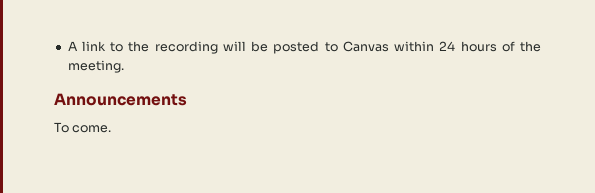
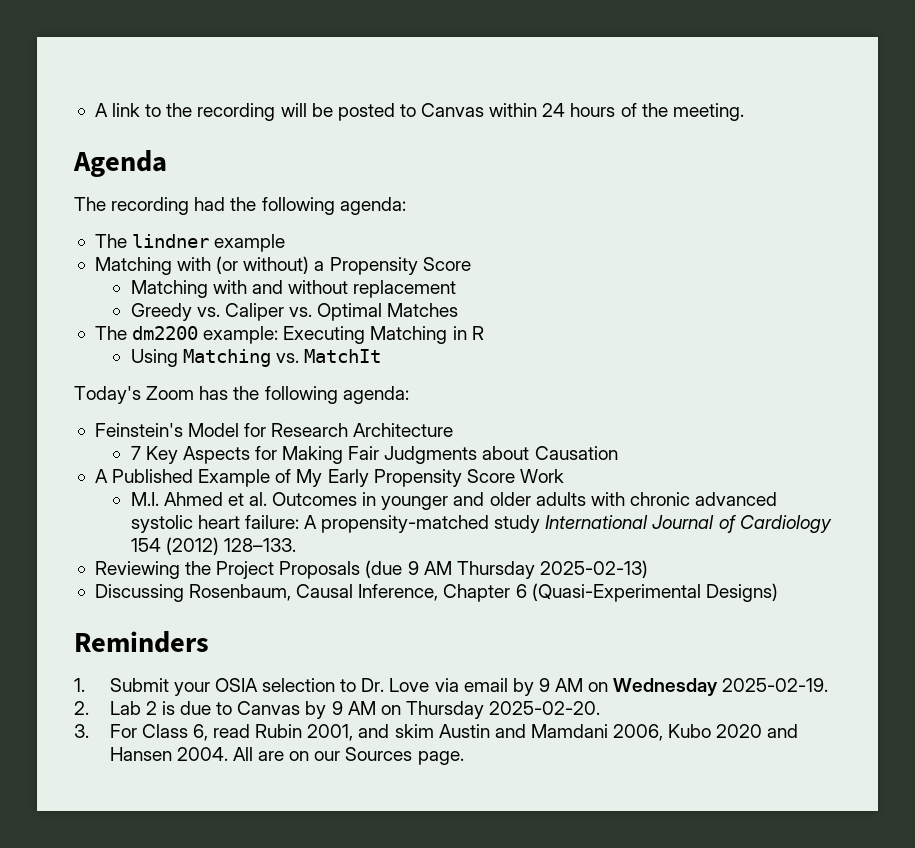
- Announcements
- To come.
+ Agenda
+ The recording had the following agenda:
+ The lindner example
+ Matching with (or without) a Propensity Score
+ Matching with and without replacement
+ Greedy vs. Caliper vs. Optimal Matches
+ The dm2200 example: Executing Matching in R
+ Using Matching vs. MatchIt
+ Today's Zoom has the following agenda:
+ Feinstein's Model for Research Architecture
+ 7 Key Aspects for Making Fair Judgments about Causation
+ A Published Example of My Early Propensity Score Work
+ M.I. Ahmed et al. Outcomes in younger and older adults with chronic advanced systolic heart failure: A propensity-matched study International Journal of Cardiology 154 (2012) 128–133.
+ Reviewing the Project Proposals (due 9 AM Thursday 2025-02-13)
+ Discussing Rosenbaum, Causal Inference, Chapter 6 (Quasi-Experimental Designs)
+ Reminders
+ 1. Submit your OSIA selection to Dr. Love via email by 9 AM on Wednesday 2025-02-19.
+ 2. Lab 2 is due to Canvas by 9 AM on Thursday 2025-02-20.
+ 3. For Class 6, read Rubin 2001, and skim Austin and Mamdani 2006, Kubo 2020 and Hansen 2004. All are on our Sources page.

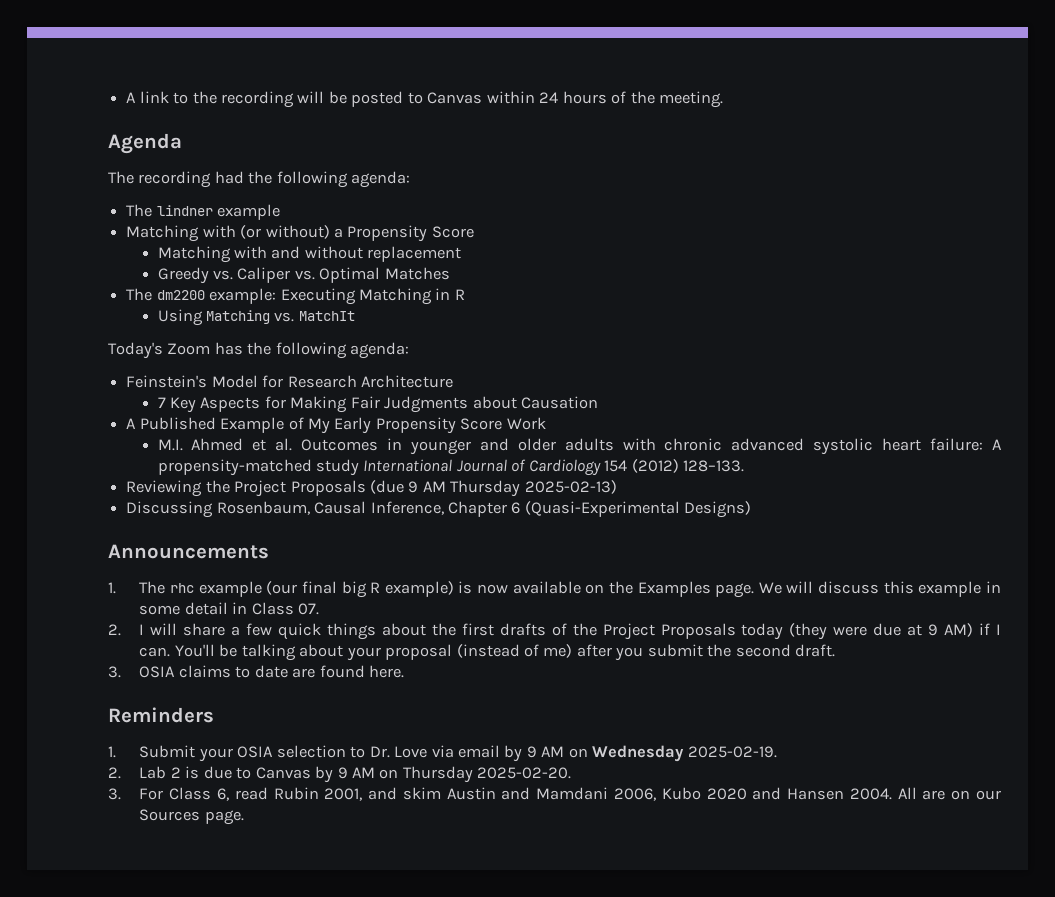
+ Announcements
+ 1. The rhc example (our final big R example) is now available on the Examples page. We will discuss this example in some detail in Class 07.
+ 2. I will share a few quick things about the first drafts of the Project Proposals today (they were due at 9 AM) if I can. You'll be talking about your proposal (instead of me) after you submit the second draft.
+ 3. OSIA claims to date are found here.

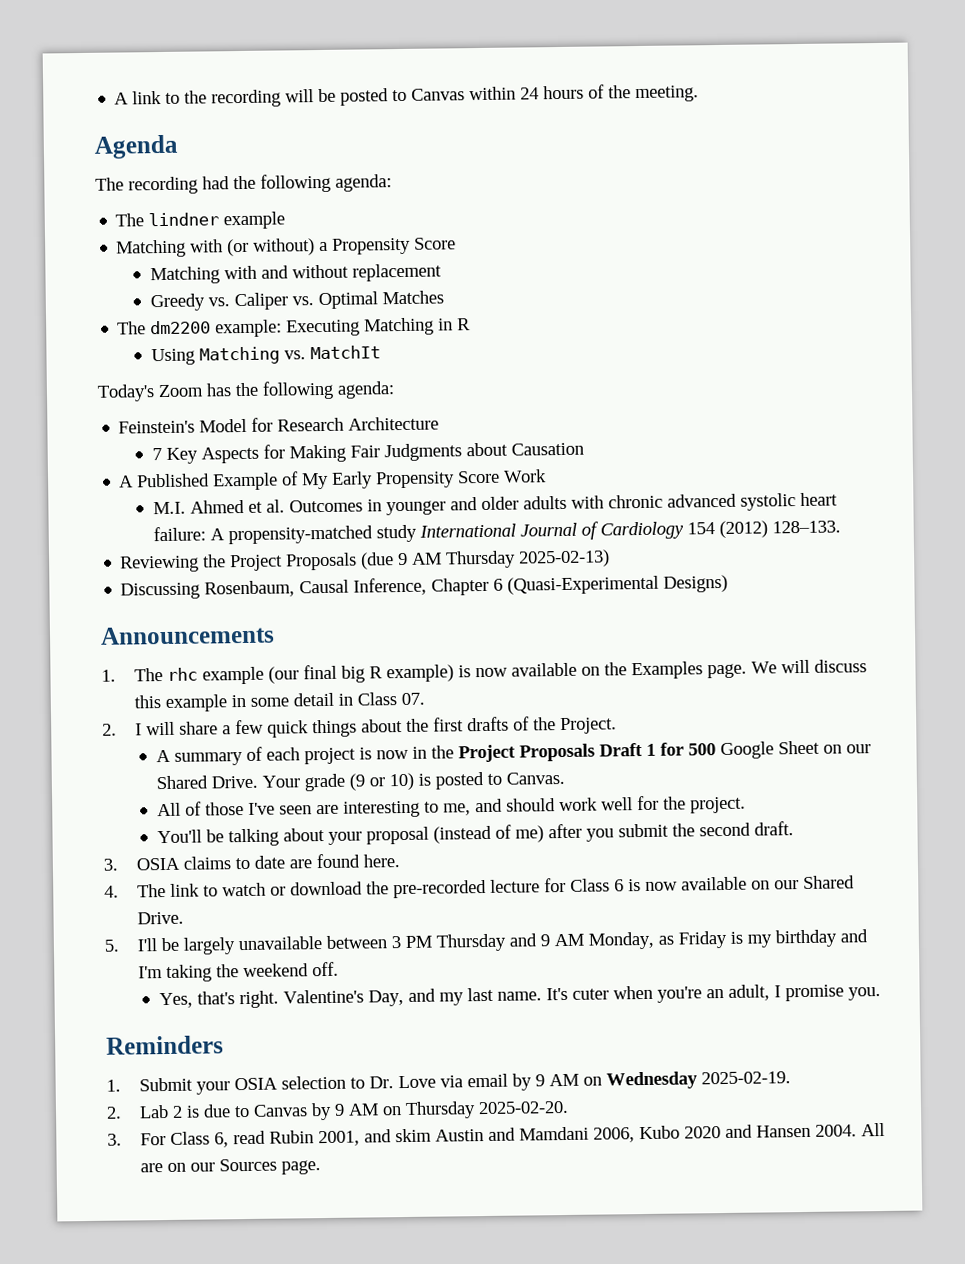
- 2. I will share a few quick things about the first drafts of the Project Proposals today (they were due at 9 AM) if I can. You'll be talking about your proposal (instead of me) after you submit the second draft.
+ 2. I will share a few quick things about the first drafts of the Project.
+ A summary of each project is now in the Project Proposals Draft 1 for 500 Google Sheet on our Shared Drive. Your grade (9 or 10) is posted to Canvas.
+ All of those I've seen are interesting to me, and should work well for the project.
+ You'll be talking about your proposal (instead of me) after you submit the second draft.
+ 4. The link to watch or download the pre-recorded lecture for Class 6 is now available on our Shared Drive.
+ 5. I'll be largely unavailable between 3 PM Thursday and 9 AM Monday, as Friday is my birthday and I'm taking the weekend off.
+ Yes, that's right. Valentine's Day, and my last name. It's cuter when you're an adult, I promise you.

